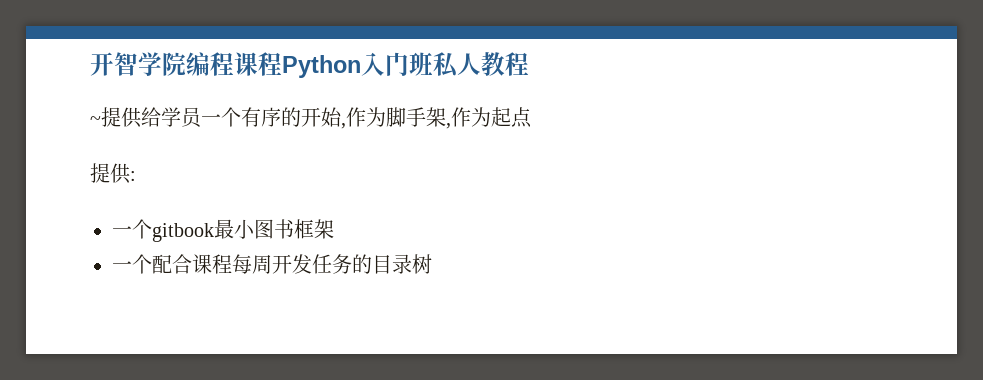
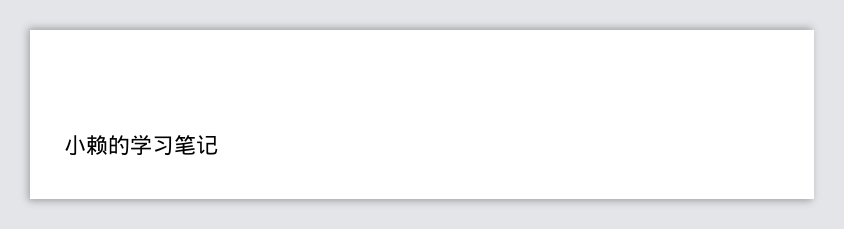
- 开智学院编程课程Python入门班私人教程
- ~提供给学员一个有序的开始,作为脚手架,作为起点
- 提供:
- 一个gitbook最小图书框架
- 一个配合课程每周开发任务的目录树
+ 小赖的学习笔记

